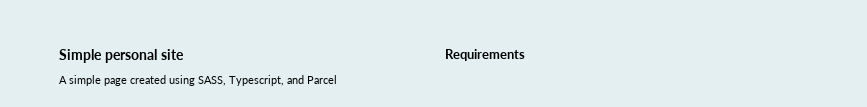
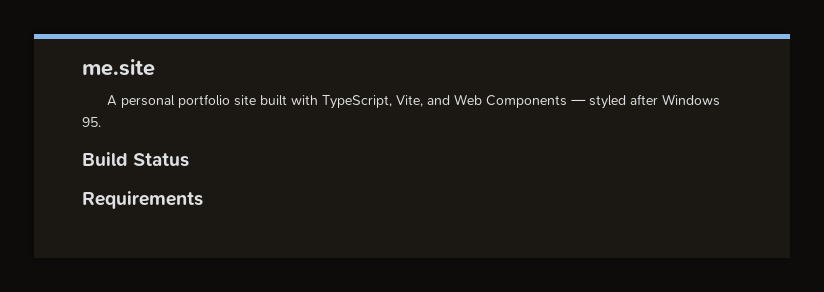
- Simple personal site
- A simple page created using SASS, Typescript, and Parcel
+ me.site
+ A personal portfolio site built with TypeScript, Vite, and Web Components — styled after Windows 95.
+ Build Status

